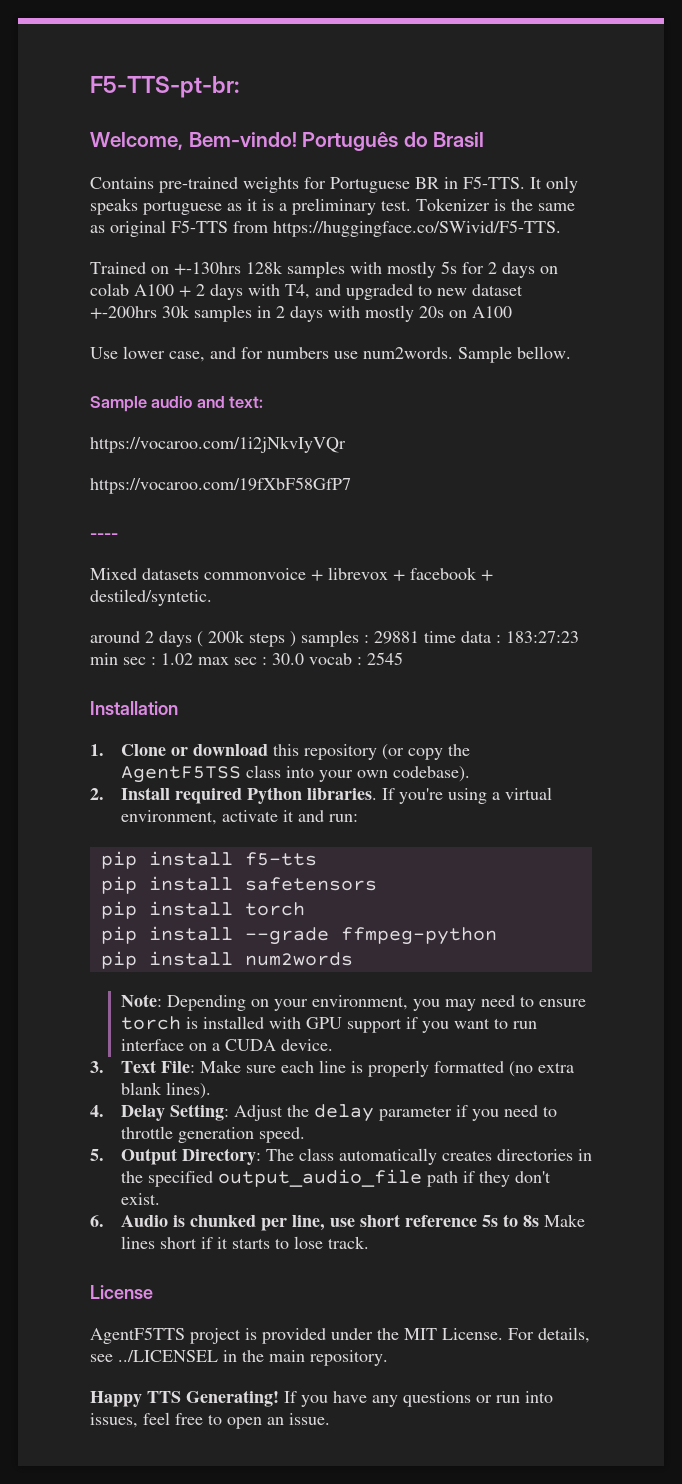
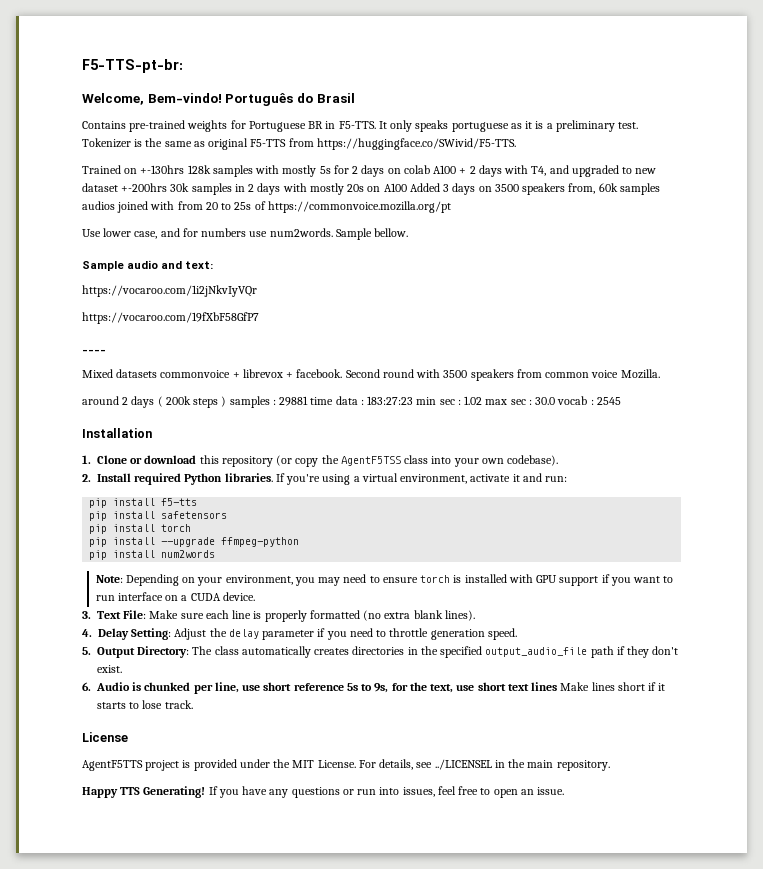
- Trained on +-130hrs 128k samples with mostly 5s for 2 days on colab A100 + 2 days with T4, and upgraded to new dataset +-200hrs 30k samples in 2 days with mostly 20s on A100
+ Trained on +-130hrs 128k samples with mostly 5s for 2 days on colab A100 + 2 days with T4, and upgraded to new dataset +-200hrs 30k samples in 2 days with mostly 20s on A100 Added 3 days on 3500 speakers from, 60k samples audios joined with from 20 to 25s of https://commonvoice.mozilla.org/pt
- Mixed datasets commonvoice + librevox + facebook + destiled/syntetic.
+ Mixed datasets commonvoice + librevox + facebook. Second round with 3500 speakers from common voice Mozilla.
- pip install --grade ffmpeg-python
+ pip install --upgrade ffmpeg-python
- 6. Audio is chunked per line, use short reference 5s to 8s Make lines short if it starts to lose track.
+ 6. Audio is chunked per line, use short reference 5s to 9s, for the text, use short text lines Make lines short if it starts to lose track.

